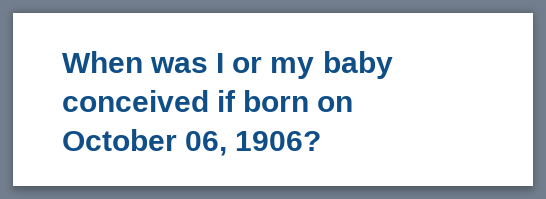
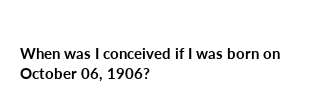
- When was I or my baby conceived if born on October 06, 1906?
+ When was I conceived if I was born on October 06, 1906?

